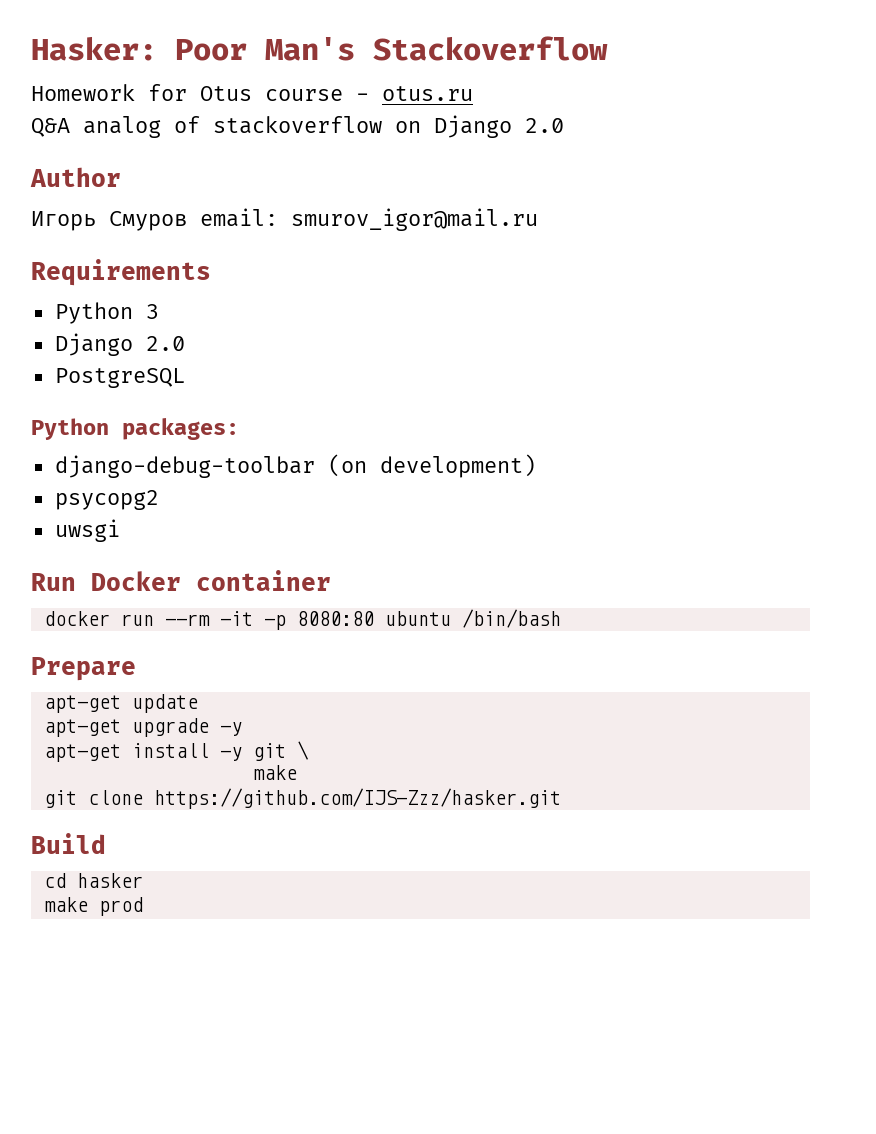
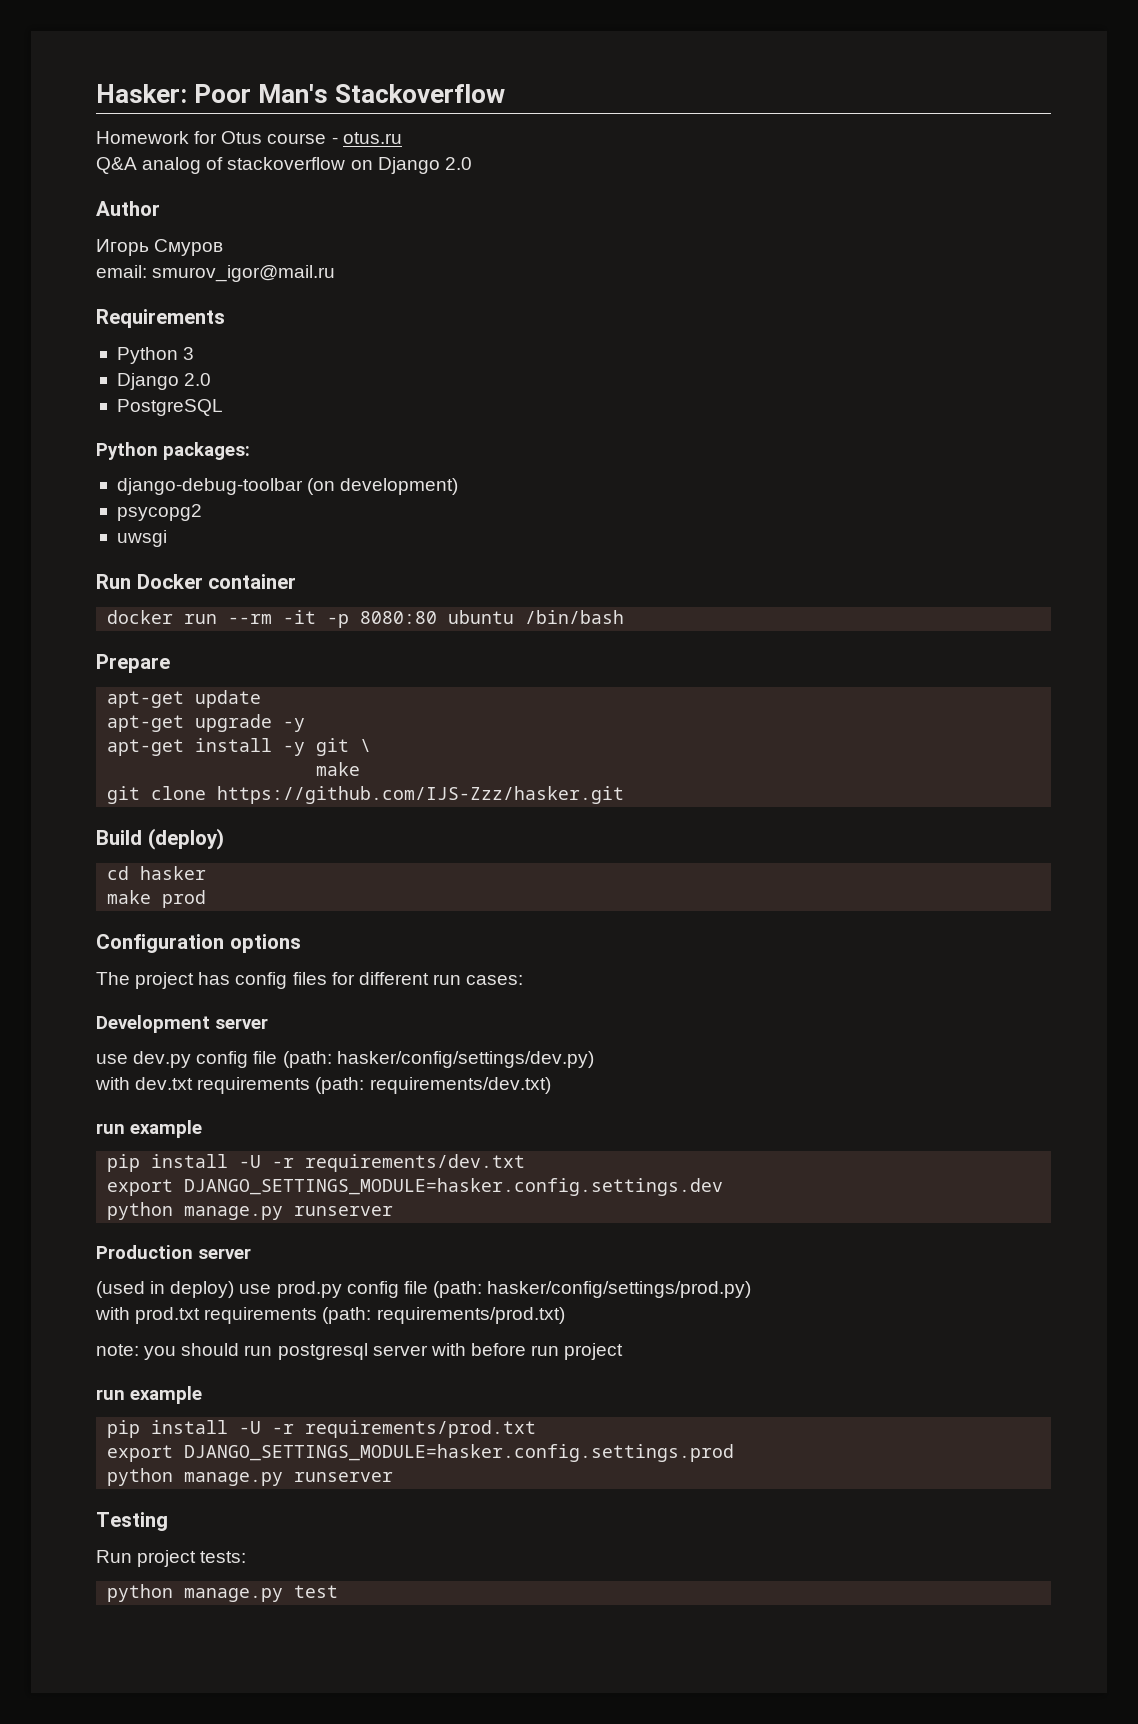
- Игорь Смуров email: smurov_igor@mail.ru
+ Игорь Смуров
+ email: smurov_igor@mail.ru
- Build
+ Build (deploy)
+ Configuration options
+ The project has config files for different run cases:
+ Development server
+ use dev.py config file (path: hasker/config/settings/dev.py)
+ with dev.txt requirements (path: requirements/dev.txt)
+ run example
+ pip install -U -r requirements/dev.txt
+ export DJANGO_SETTINGS_MODULE=hasker.config.settings.dev
+ python manage.py runserver
+ Production server
+ (used in deploy) use prod.py config file (path: hasker/config/settings/prod.py)
+ with prod.txt requirements (path: requirements/prod.txt)
+ note: you should run postgresql server with before run project
+ run example
+ pip install -U -r requirements/prod.txt
+ export DJANGO_SETTINGS_MODULE=hasker.config.settings.prod
+ python manage.py runserver
+ Testing
+ Run project tests:
+ python manage.py test

